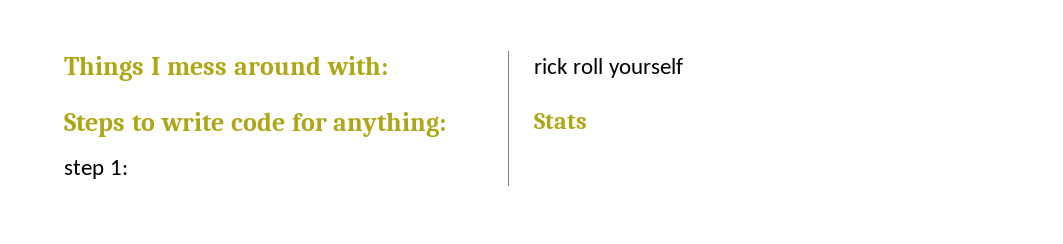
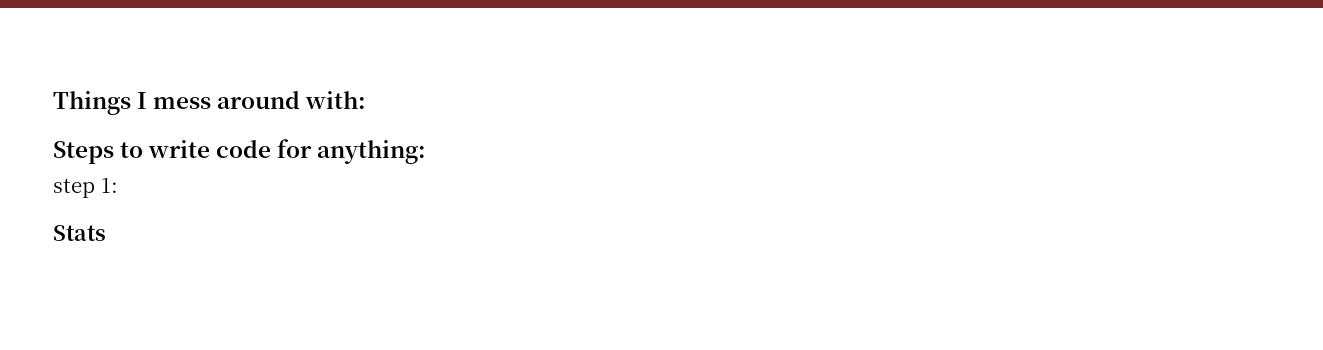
- rick roll yourself

